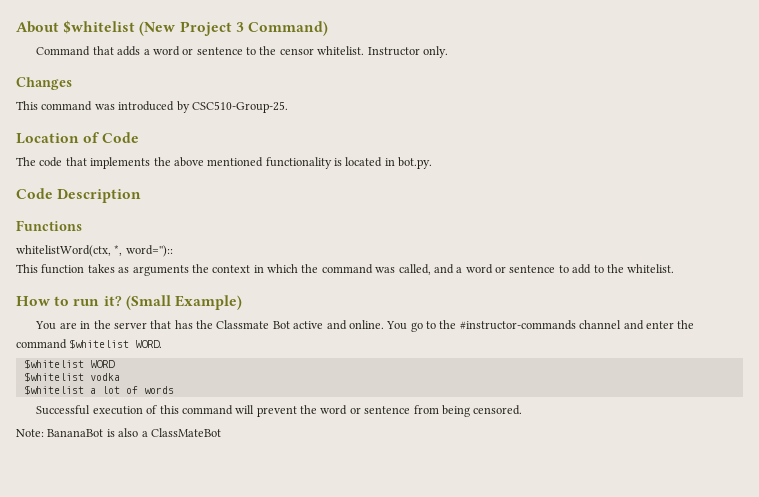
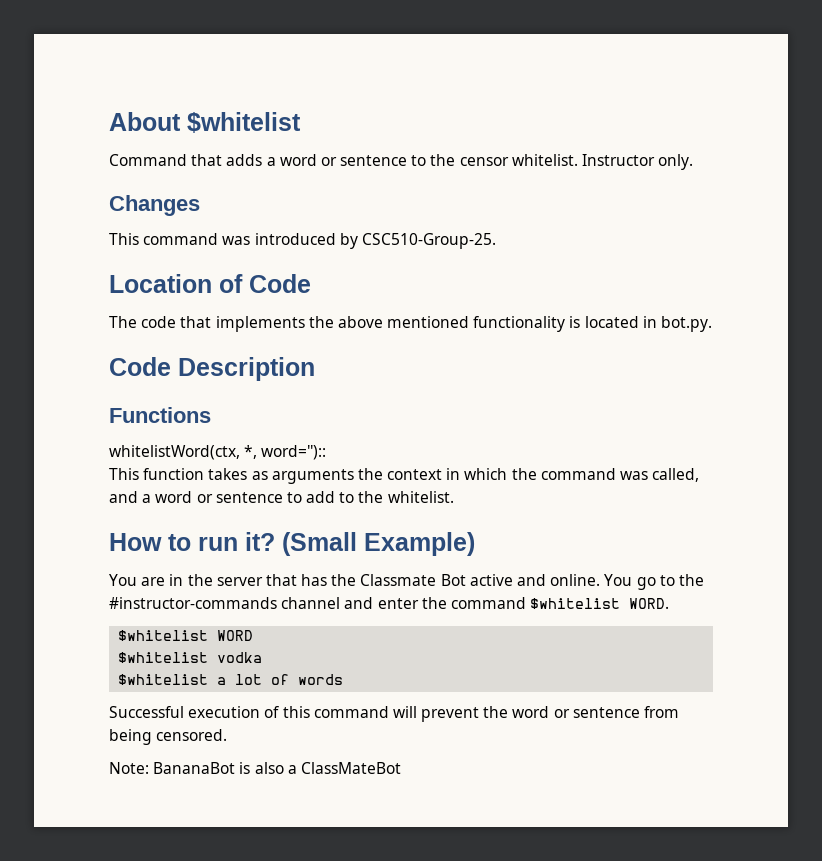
- About $whitelist (New Project 3 Command)
+ About $whitelist

